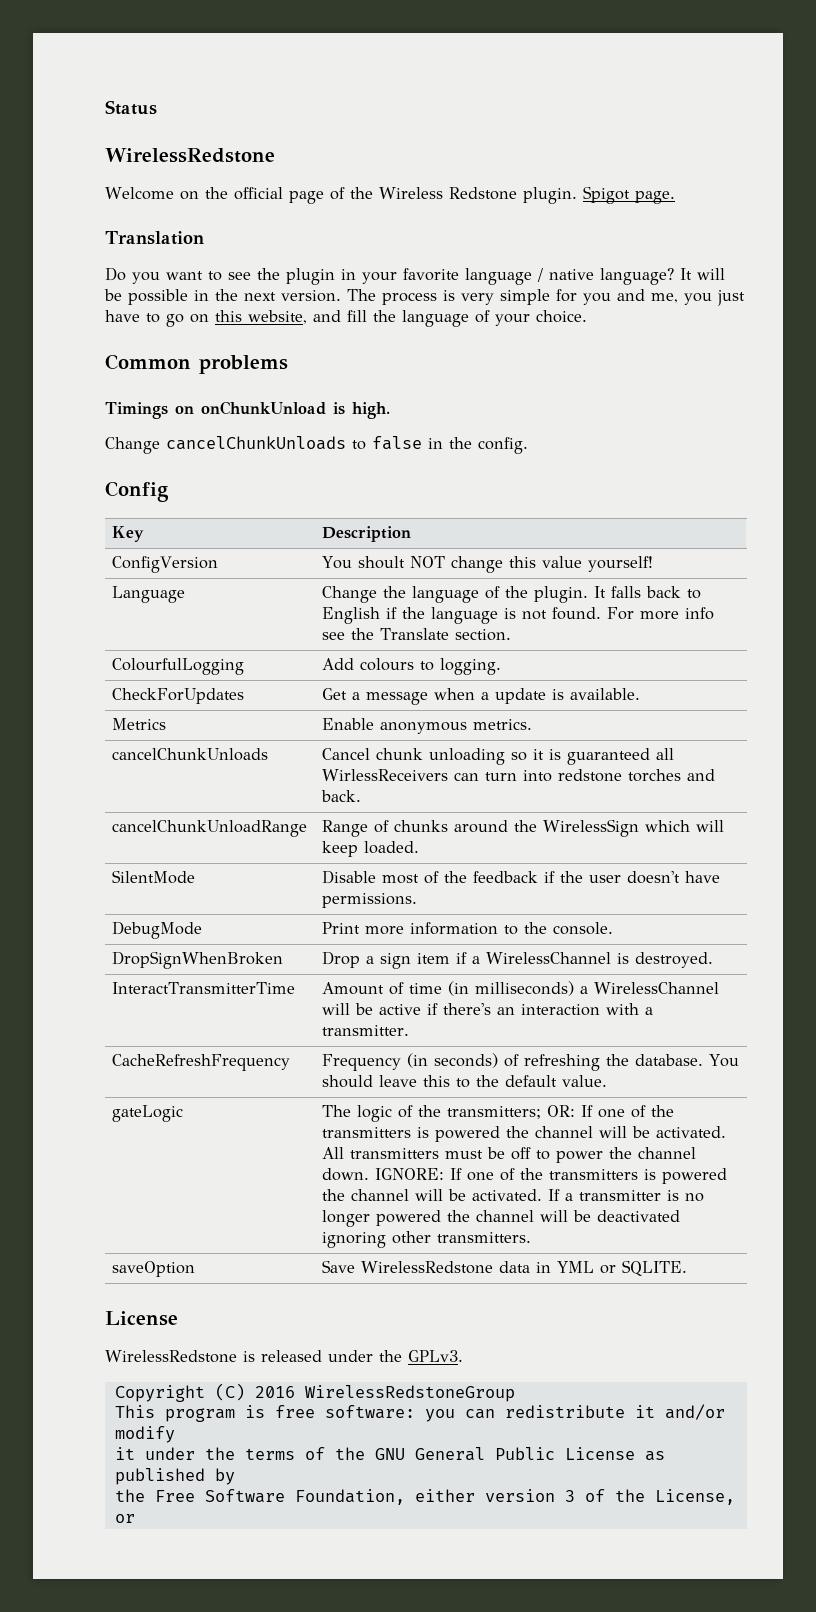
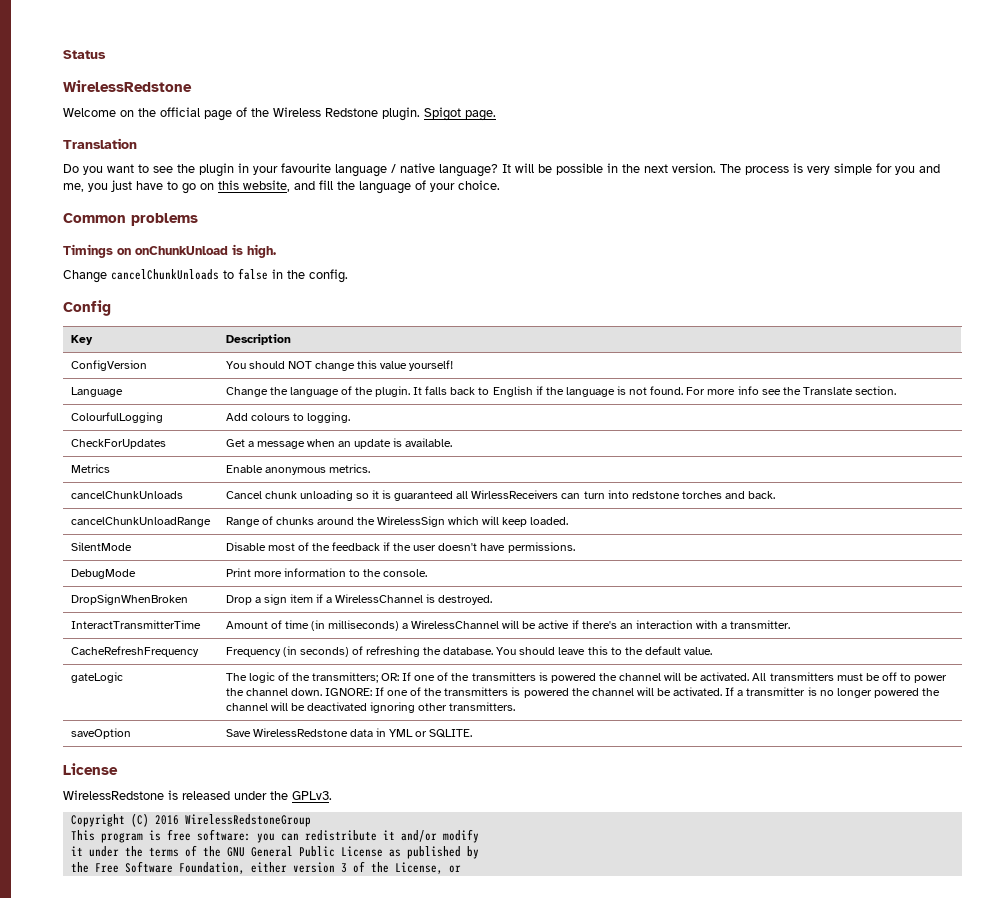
- Do you want to see the plugin in your favorite language / native language?
+ Do you want to see the plugin in your favourite language / native language?
- ConfigVersion | You shoult NOT change this value yourself!
+ ConfigVersion | You should NOT change this value yourself!
- CheckForUpdates | Get a message when a update is available.
+ CheckForUpdates | Get a message when an update is available.

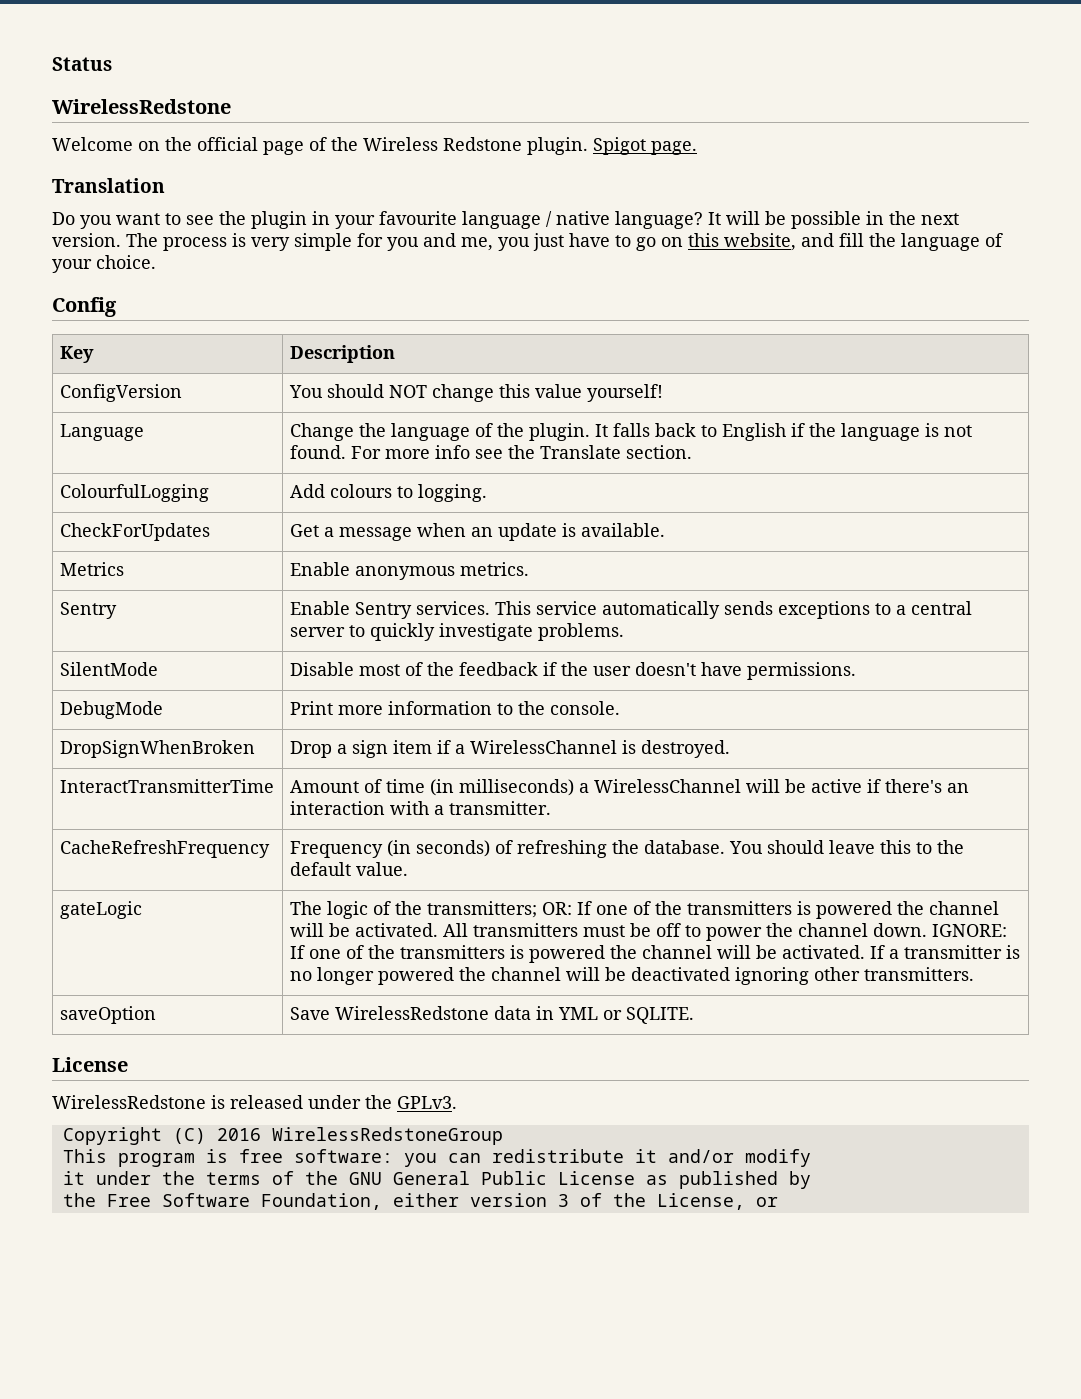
- Common problems
- Timings on onChunkUnload is high.
- Change cancelChunkUnloads to false in the config.
- cancelChunkUnloads | Cancel chunk unloading so it is guaranteed all WirlessReceivers can turn into redstone torches and back.
- cancelChunkUnloadRange | Range of chunks around the WirelessSign which will keep loaded.
+ Sentry | Enable Sentry services. This service automatically sends exceptions to a central server to quickly investigate problems.

